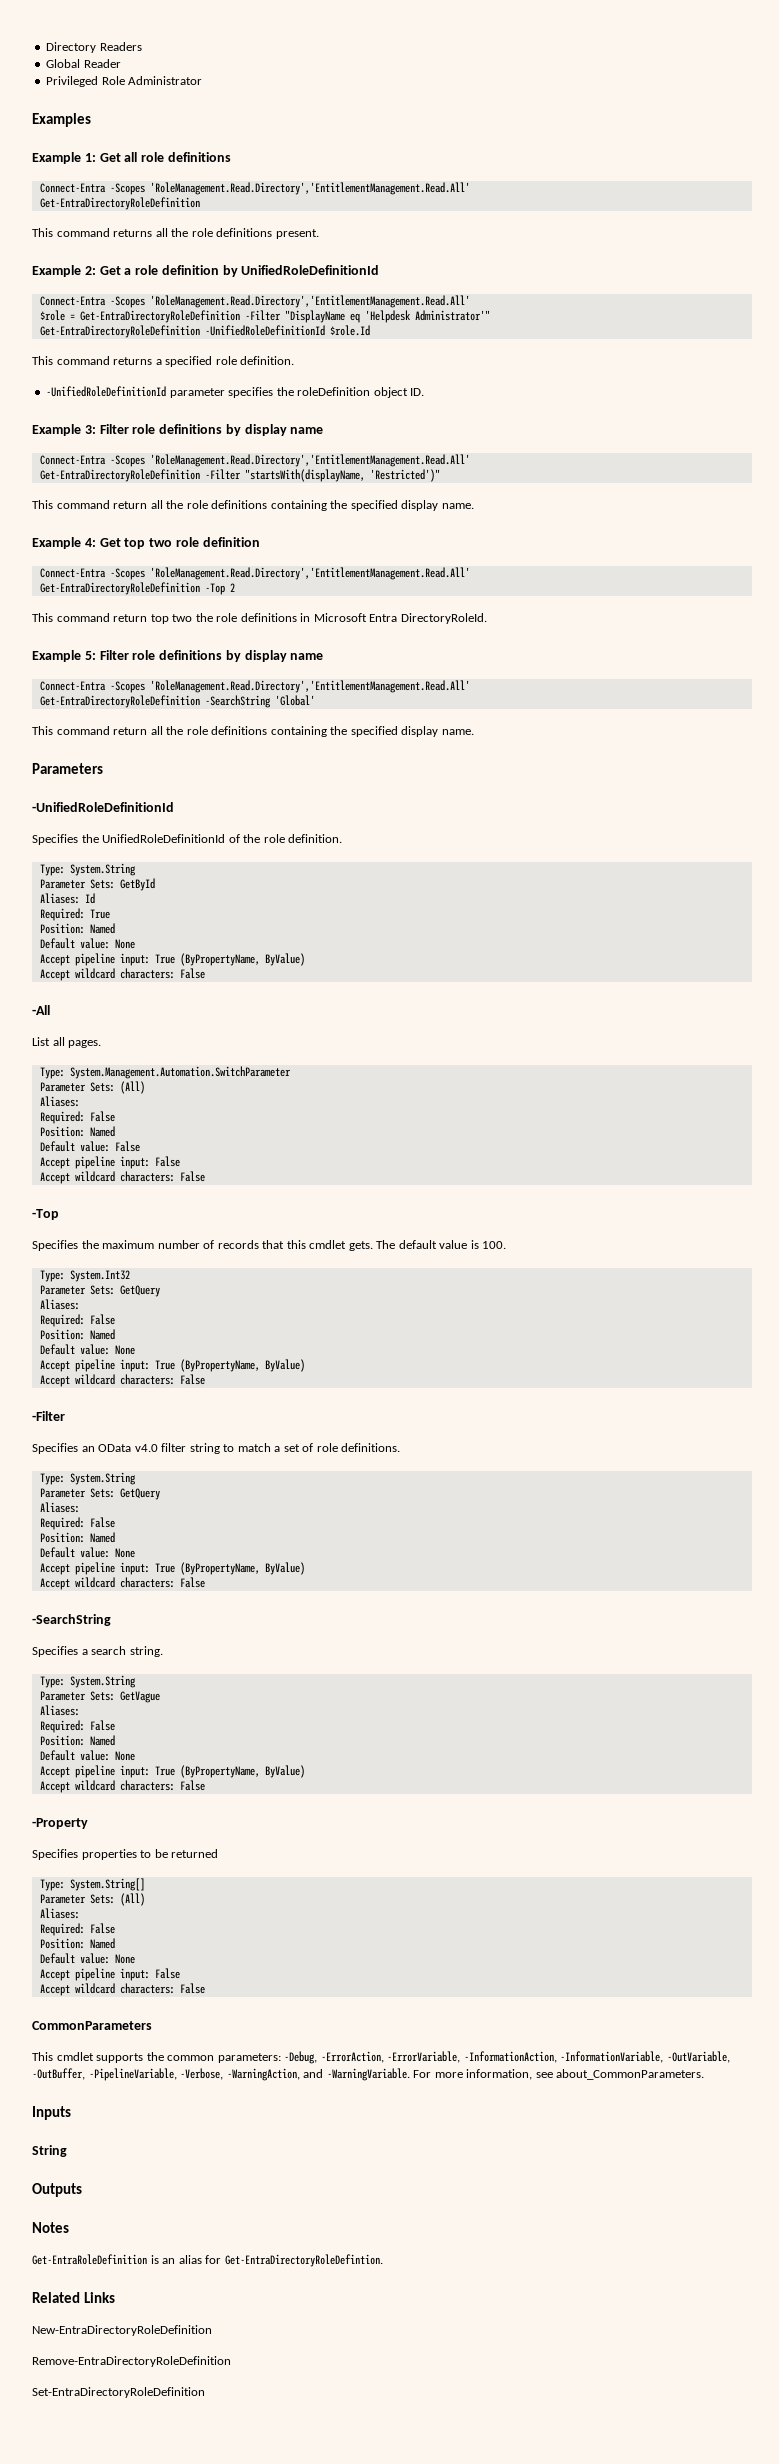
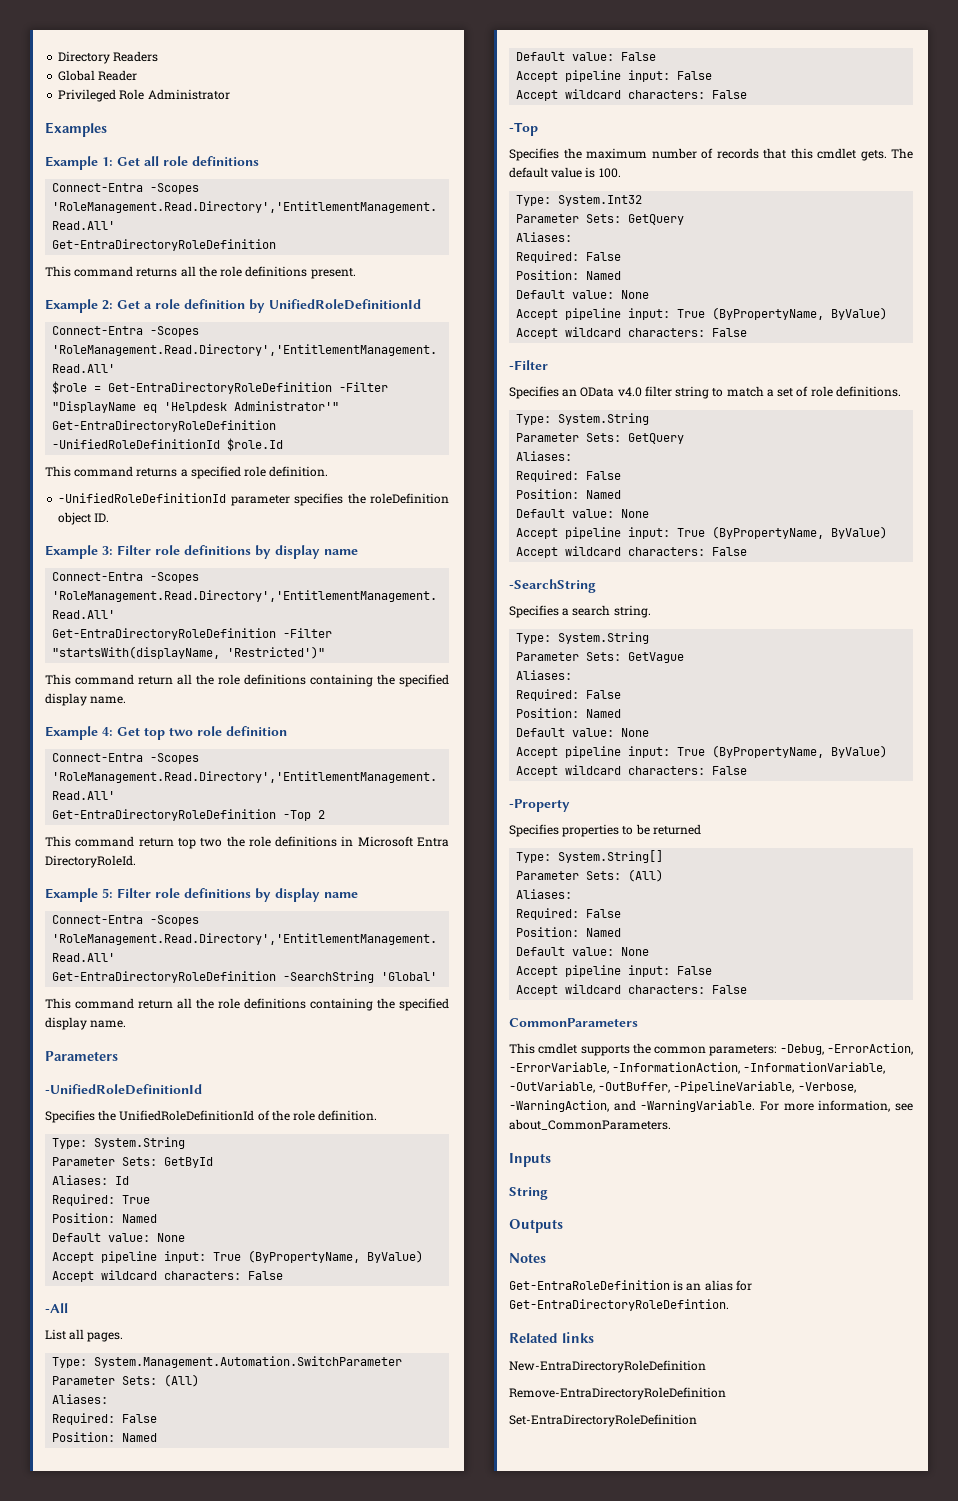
- Related Links
+ Related links

